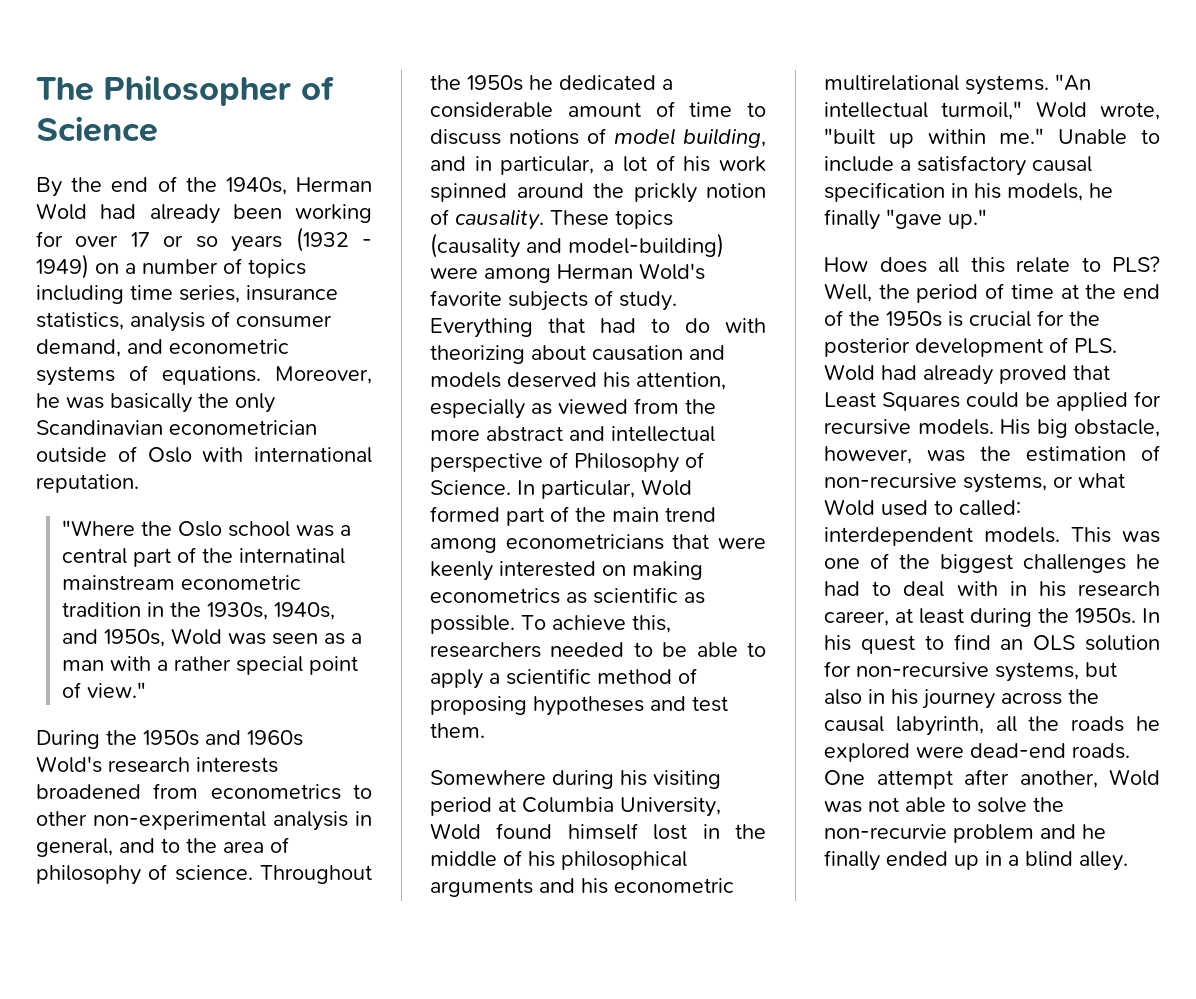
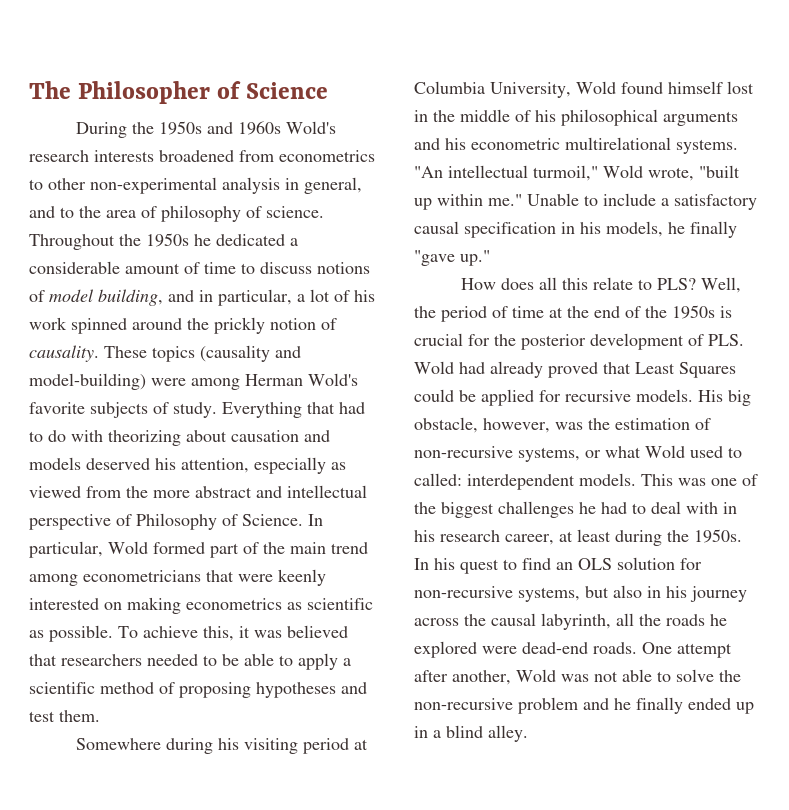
- By the end of the 1940s, Herman Wold had already been working for over 17 or so years (1932 - 1949) on a number of topics including time series, insurance statistics, analysis of consumer demand, and econometric systems of equations. Moreover, he was basically the only Scandinavian econometrician outside of Oslo with international reputation.
- "Where the Oslo school was a central part of the internatinal mainstream econometric tradition in the 1930s, 1940s, and 1950s, Wold was seen as a man with a rather special point of view."
- To achieve this, researchers needed to be able to apply a scientific method of proposing hypotheses and test them.
+ To achieve this, it was believed that researchers needed to be able to apply a scientific method of proposing hypotheses and test them.
- One attempt after another, Wold was not able to solve the non-recurvie problem and he finally ended up in a blind alley.
+ One attempt after another, Wold was not able to solve the non-recursive problem and he finally ended up in a blind alley.

